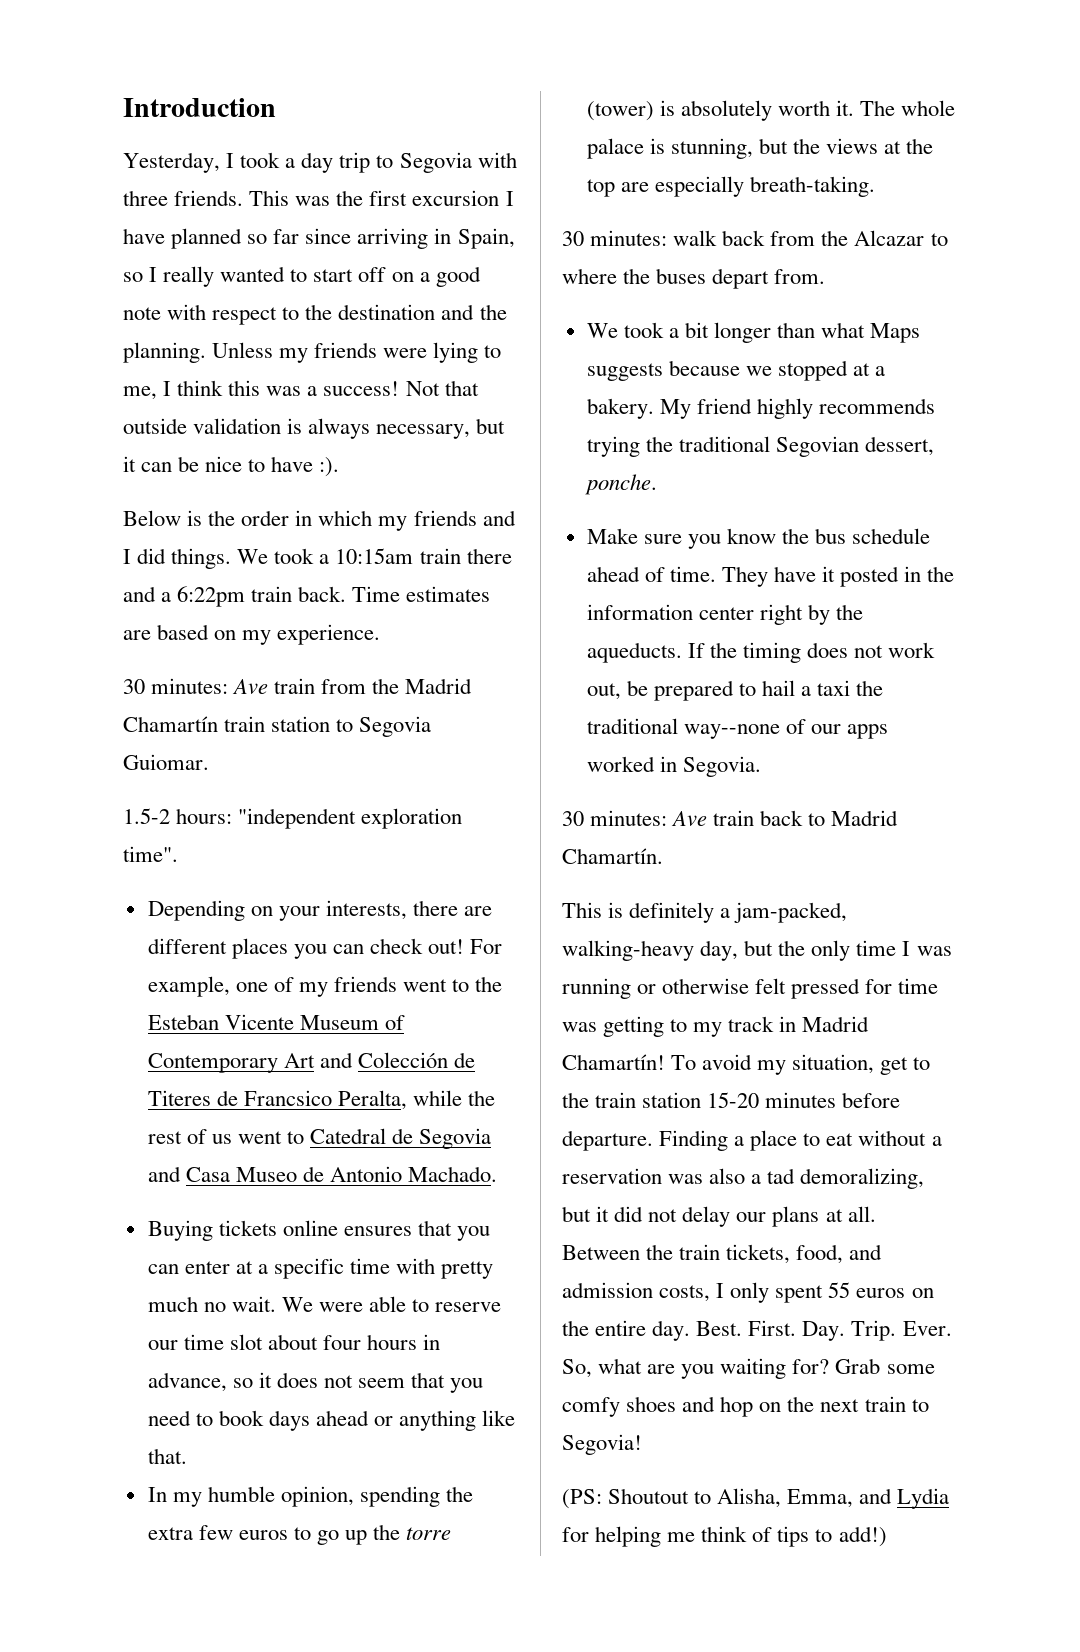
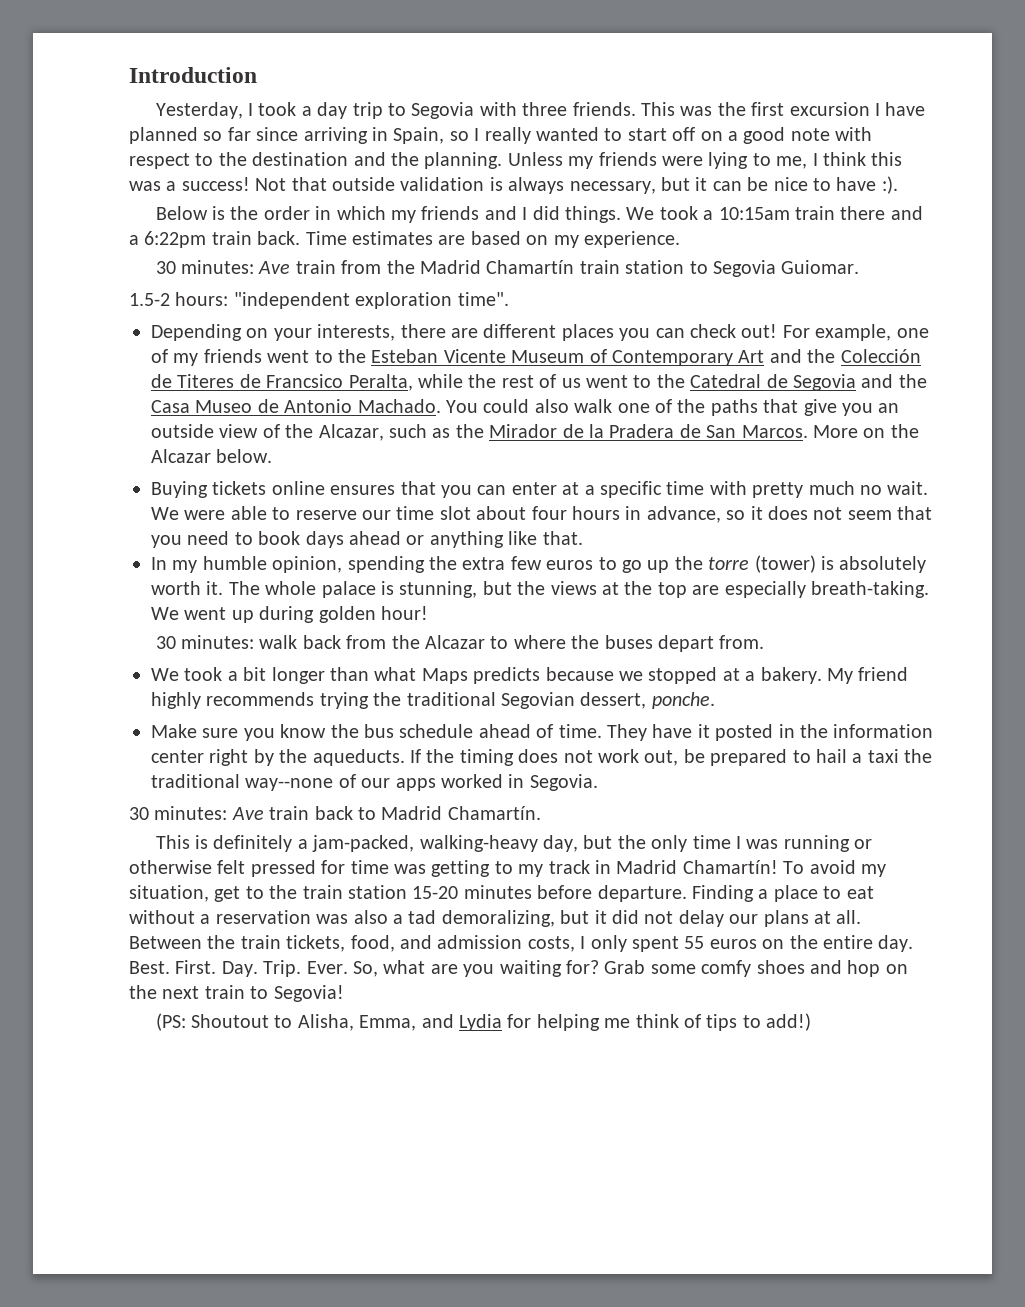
- For example, one of my friends went to the Esteban Vicente Museum of Contemporary Art and Colección de Titeres de Francsico Peralta, while the rest of us went to Catedral de Segovia and Casa Museo de Antonio Machado.
+ For example, one of my friends went to the Esteban Vicente Museum of Contemporary Art and the Colección de Titeres de Francsico Peralta, while the rest of us went to the Catedral de Segovia and the Casa Museo de Antonio Machado. You could also walk one of the paths that give you an outside view of the Alcazar, such as the Mirador de la Pradera de San Marcos. More on the Alcazar below.
+ We went up during golden hour!
- We took a bit longer than what Maps suggests because we stopped at a bakery.
+ We took a bit longer than what Maps predicts because we stopped at a bakery.

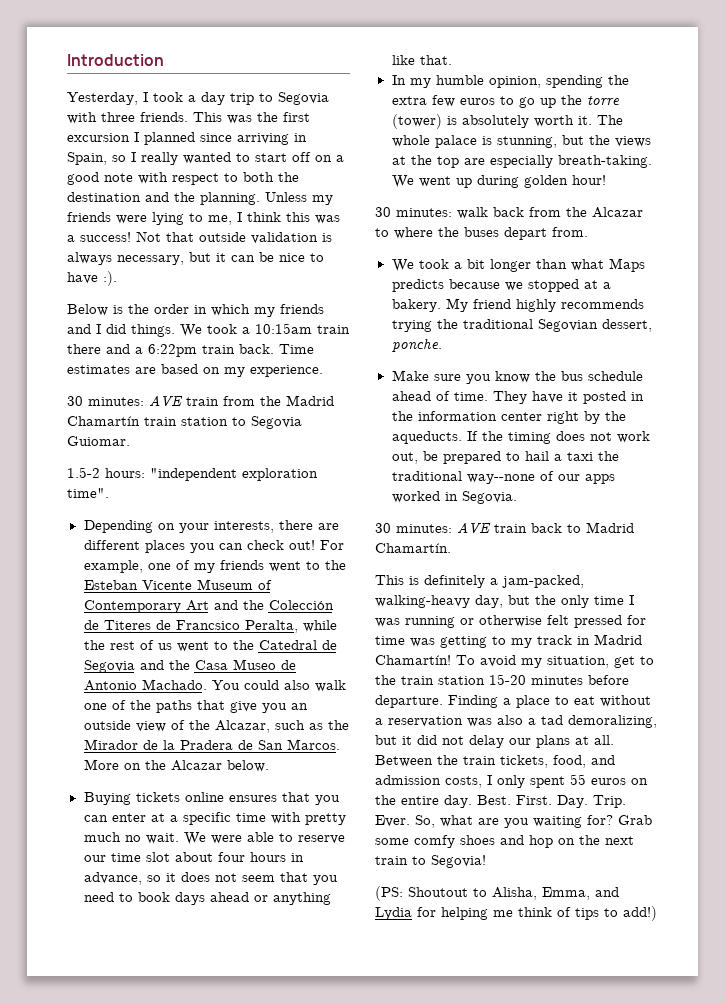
- This was the first excursion I have planned so far since arriving in Spain, so I really wanted to start off on a good note with respect to the destination and the planning.
+ This was the first excursion I planned since arriving in Spain, so I really wanted to start off on a good note with respect to both the destination and the planning.
- 30 minutes: Ave train from the Madrid Chamartín train station to Segovia Guiomar.
+ 30 minutes: AVE train from the Madrid Chamartín train station to Segovia Guiomar.
- 30 minutes: Ave train back to Madrid Chamartín.
+ 30 minutes: AVE train back to Madrid Chamartín.

